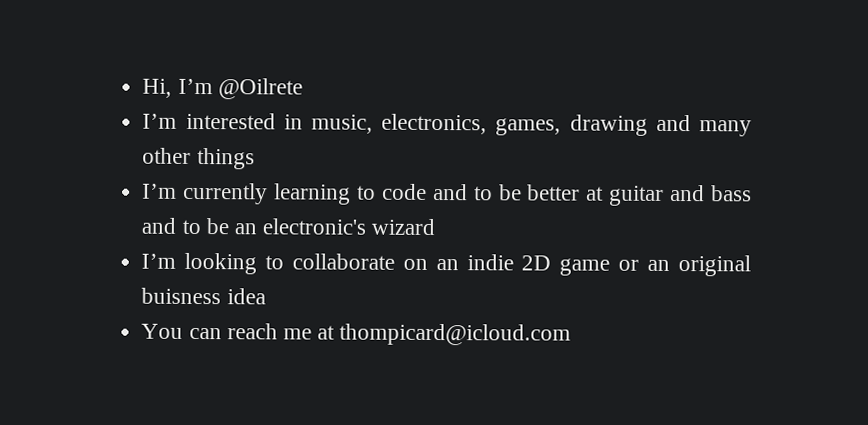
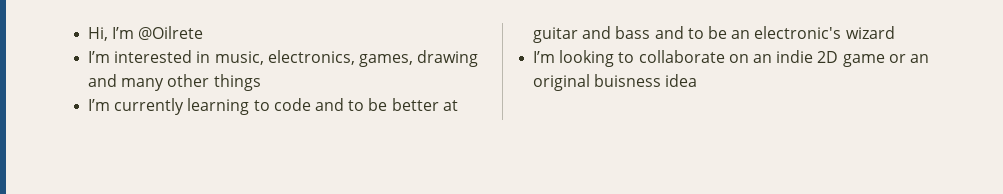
- You can reach me at thompicard@icloud.com

